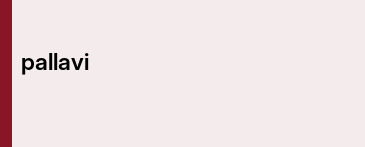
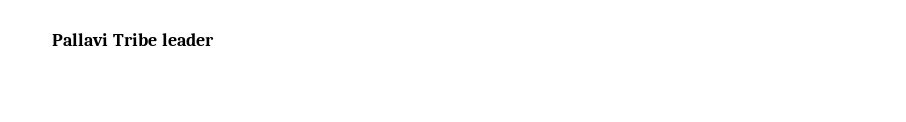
- pallavi
+ Pallavi Tribe leader

